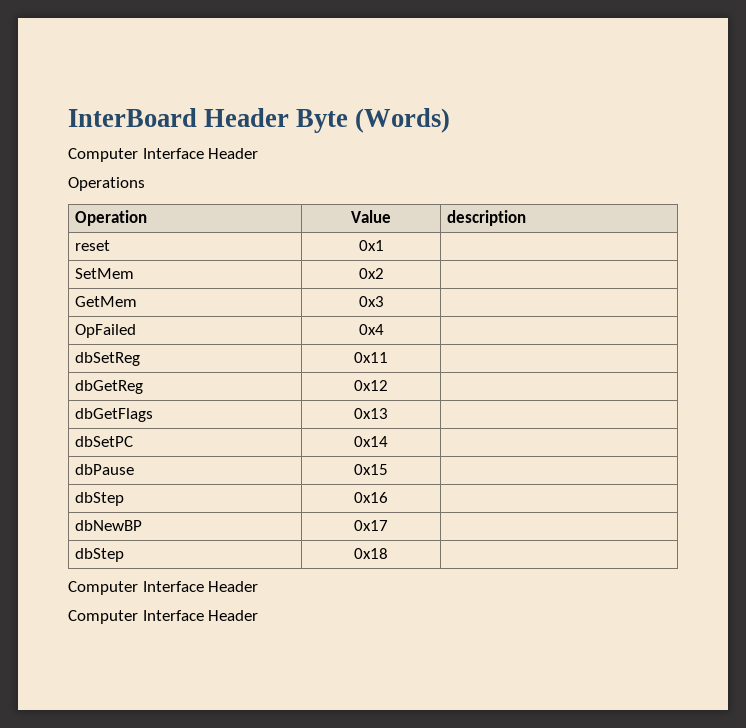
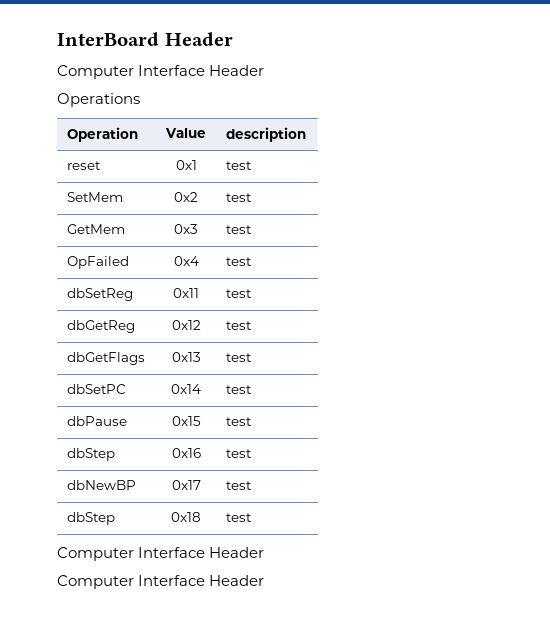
- InterBoard Header Byte (Words)
+ InterBoard Header
- reset | 0x1 |
+ reset | 0x1 | test
- SetMem | 0x2 |
+ SetMem | 0x2 | test
- GetMem | 0x3 |
+ GetMem | 0x3 | test
- OpFailed | 0x4 |
+ OpFailed | 0x4 | test
- dbSetReg | 0x11 |
+ dbSetReg | 0x11 | test
- dbGetReg | 0x12 |
+ dbGetReg | 0x12 | test
- dbGetFlags | 0x13 |
+ dbGetFlags | 0x13 | test
- dbSetPC | 0x14 |
+ dbSetPC | 0x14 | test
- dbPause | 0x15 |
+ dbPause | 0x15 | test
- dbStep | 0x16 |
+ dbStep | 0x16 | test
- dbNewBP | 0x17 |
+ dbNewBP | 0x17 | test
- dbStep | 0x18 |
+ dbStep | 0x18 | test

